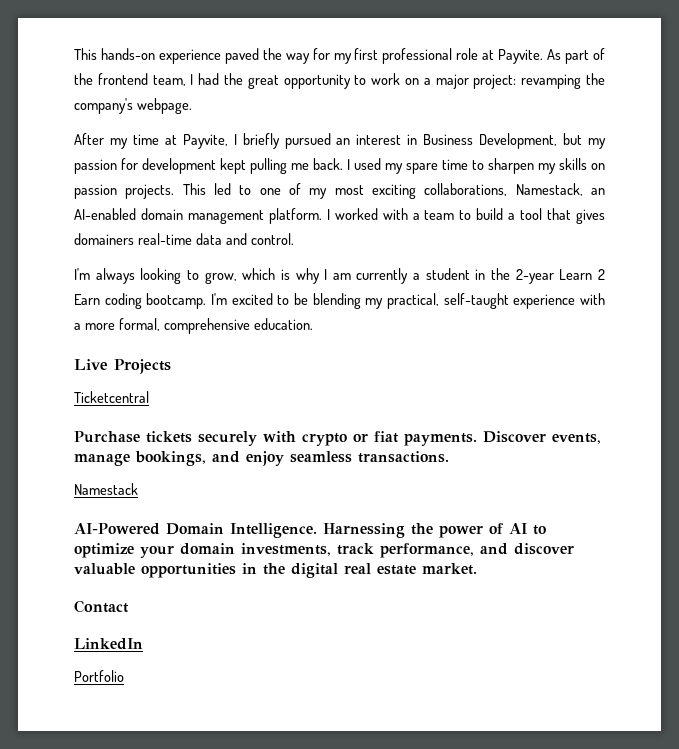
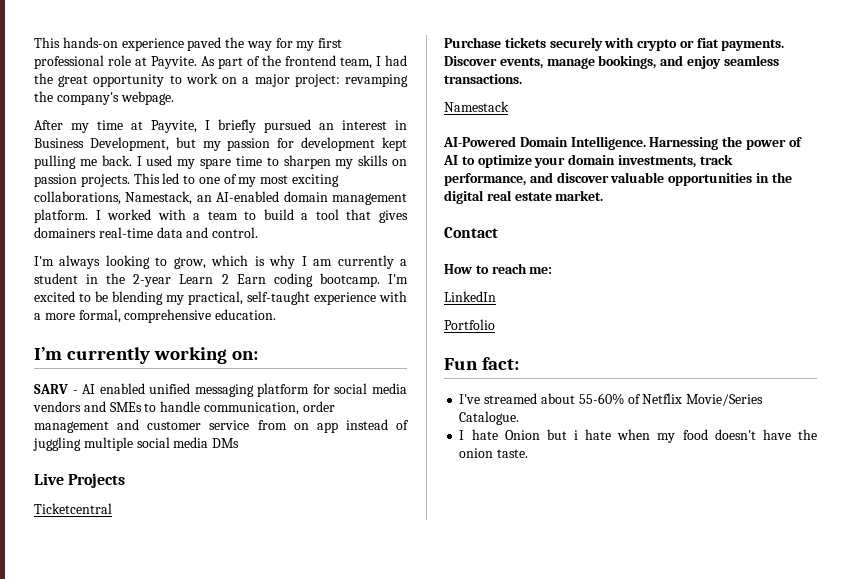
+ I’m currently working on:
+ SARV - AI enabled unified messaging platform for social media vendors and SMEs to handle communication, order management and customer service from on app instead of juggling multiple social media DMs
+ How to reach me:
  LinkedIn
  Portfolio
+ Fun fact:
+ I've streamed about 55-60% of Netflix Movie/Series Catalogue.
+ I hate Onion but i hate when my food doesn't have the onion taste.

